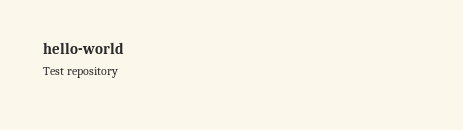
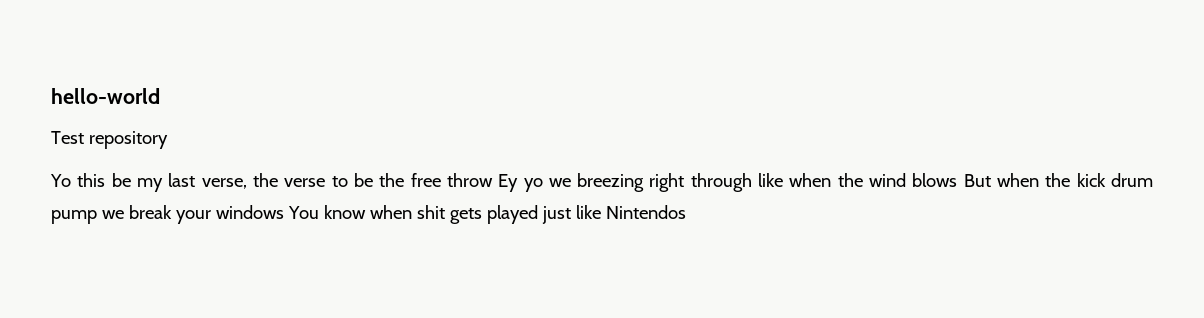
+ Yo this be my last verse, the verse to be the free throw Ey yo we breezing right through like when the wind blows But when the kick drum pump we break your windows You know when shit gets played just like Nintendos

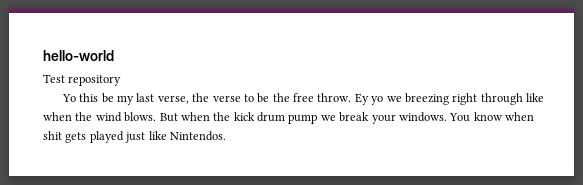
- Yo this be my last verse, the verse to be the free throw Ey yo we breezing right through like when the wind blows But when the kick drum pump we break your windows You know when shit gets played just like Nintendos
+ Yo this be my last verse, the verse to be the free throw. Ey yo we breezing right through like when the wind blows. But when the kick drum pump we break your windows. You know when shit gets played just like Nintendos.

